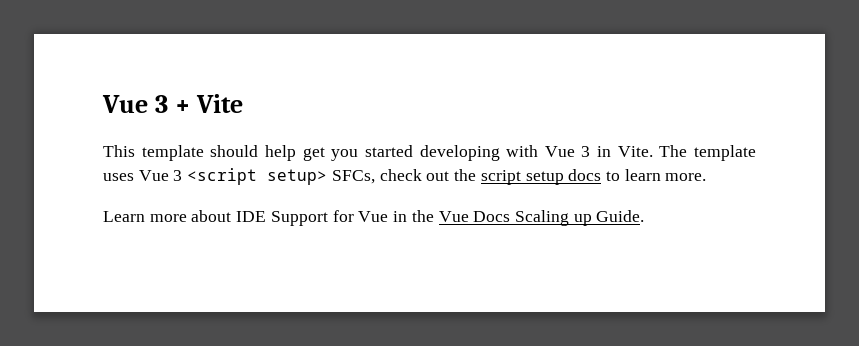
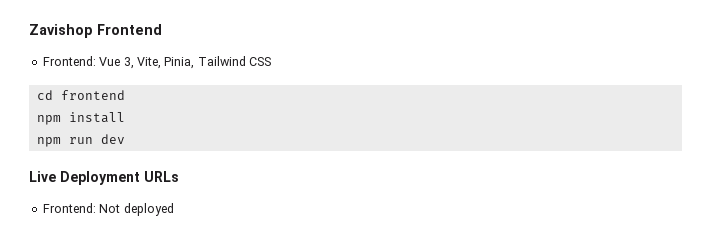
- Vue 3 + Vite
- This template should help get you started developing with Vue 3 in Vite. The template uses Vue 3 <script setup> SFCs, check out the script setup docs to learn more.
- Learn more about IDE Support for Vue in the Vue Docs Scaling up Guide.
+ Zavishop Frontend
+ Frontend: Vue 3, Vite, Pinia, Tailwind CSS
+ cd frontend
+ npm install
+ npm run dev
+ Live Deployment URLs
+ Frontend: Not deployed

